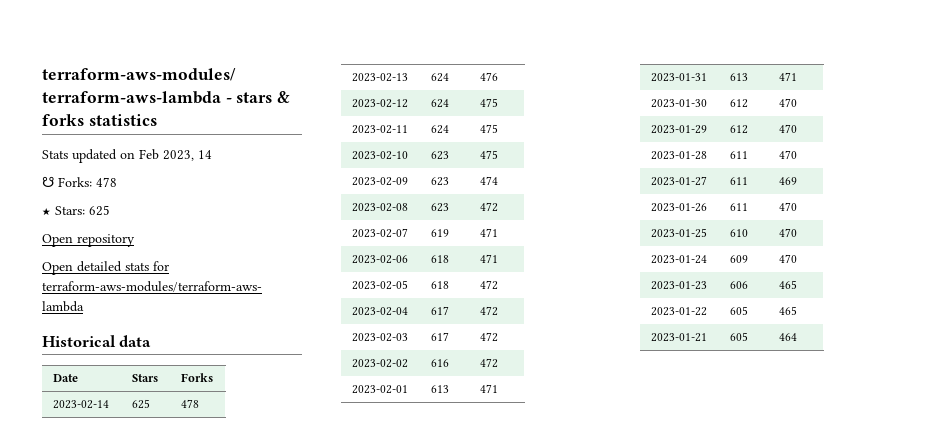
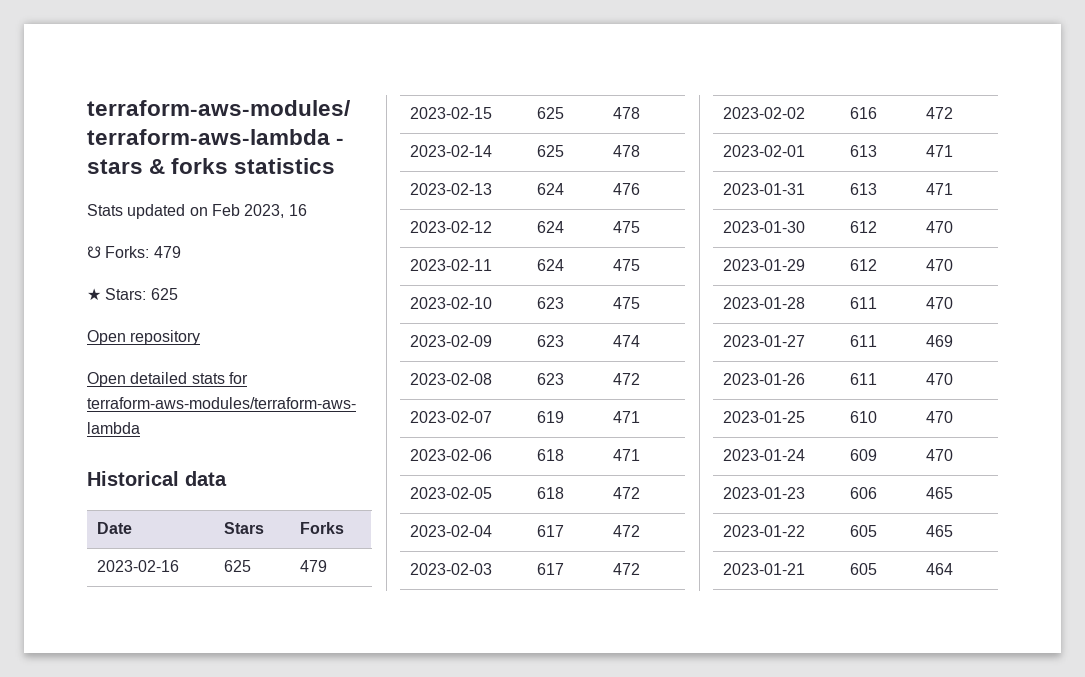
- Stats updated on Feb 2023, 14
+ Stats updated on Feb 2023, 16
- ☋ Forks: 478
+ ☋ Forks: 479
+ 2023-02-16 | 625 | 479
+ 2023-02-15 | 625 | 478

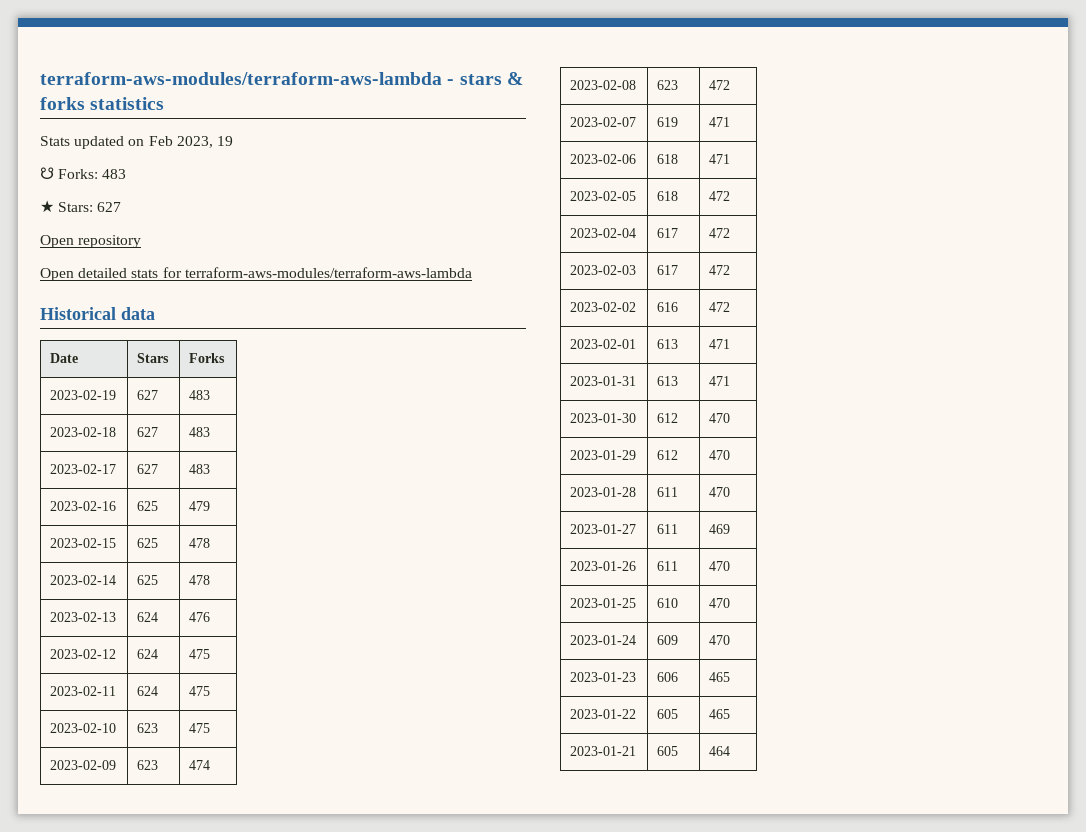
- Stats updated on Feb 2023, 16
+ Stats updated on Feb 2023, 19
- ☋ Forks: 479
+ ☋ Forks: 483
- ★ Stars: 625
+ ★ Stars: 627
+ 2023-02-19 | 627 | 483
+ 2023-02-18 | 627 | 483
+ 2023-02-17 | 627 | 483

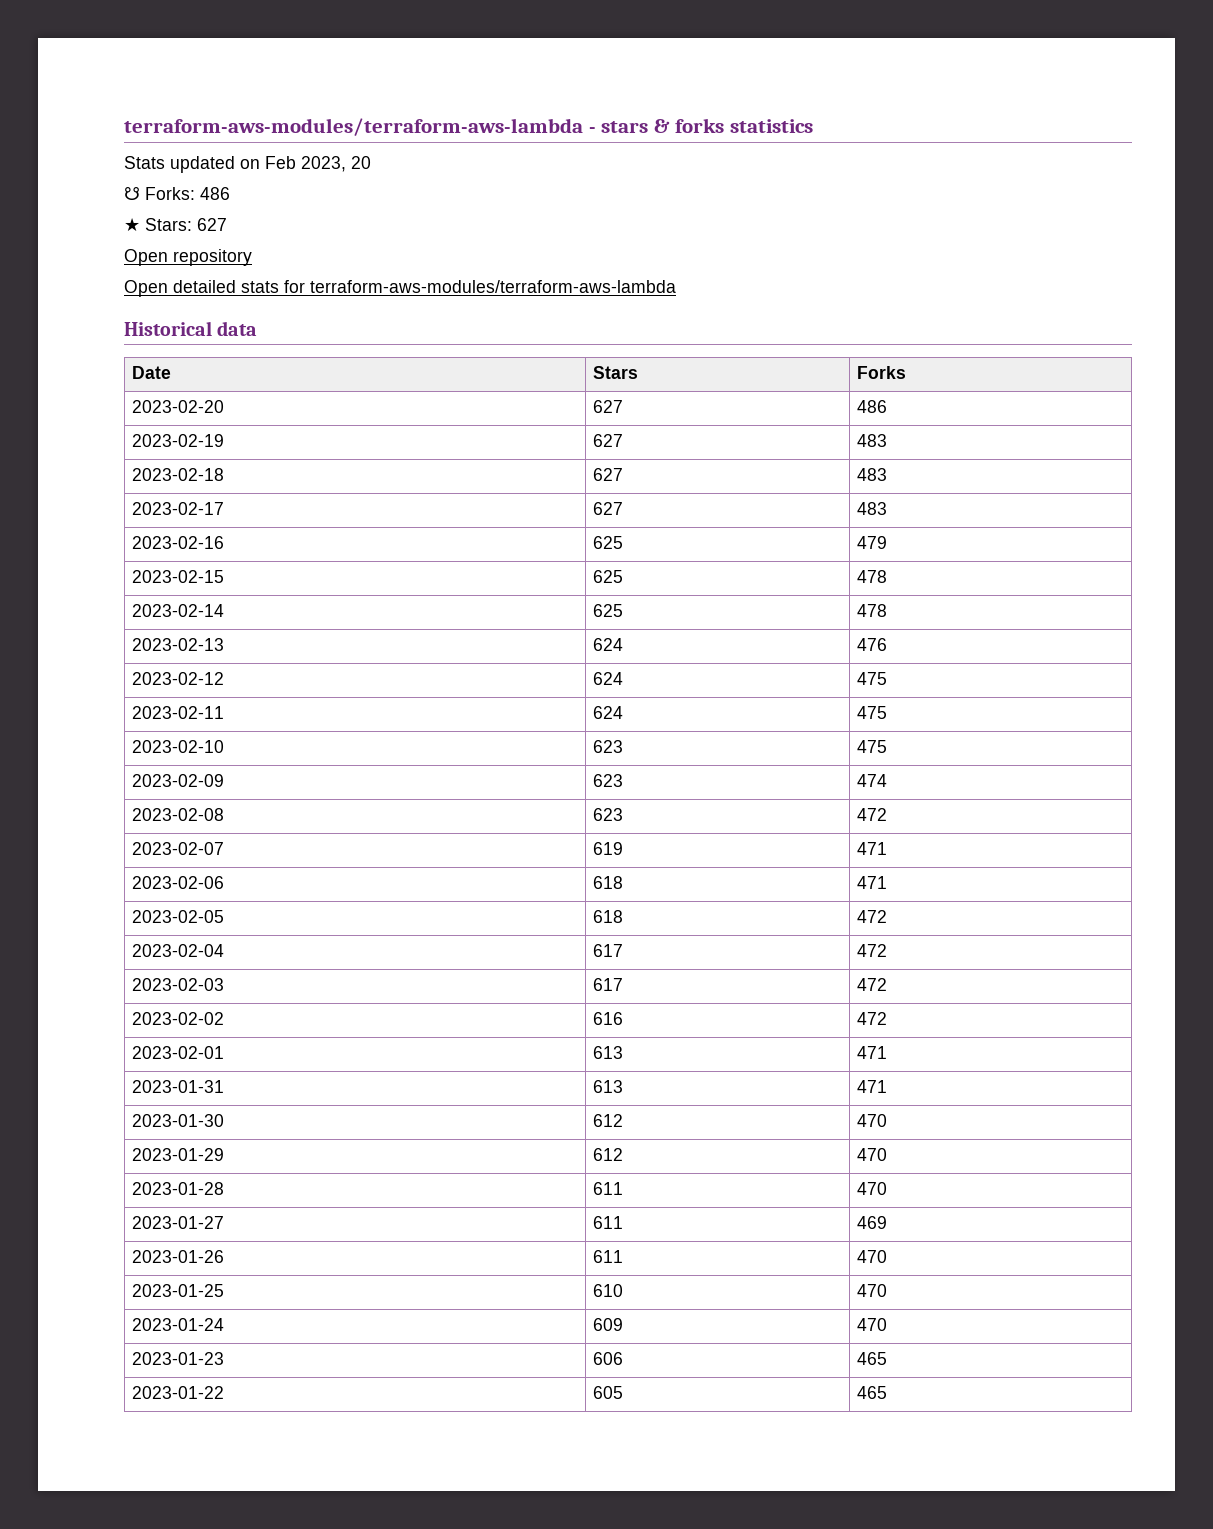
- Stats updated on Feb 2023, 19
+ Stats updated on Feb 2023, 20
- ☋ Forks: 483
+ ☋ Forks: 486
+ 2023-02-20 | 627 | 486
- 2023-01-21 | 605 | 464

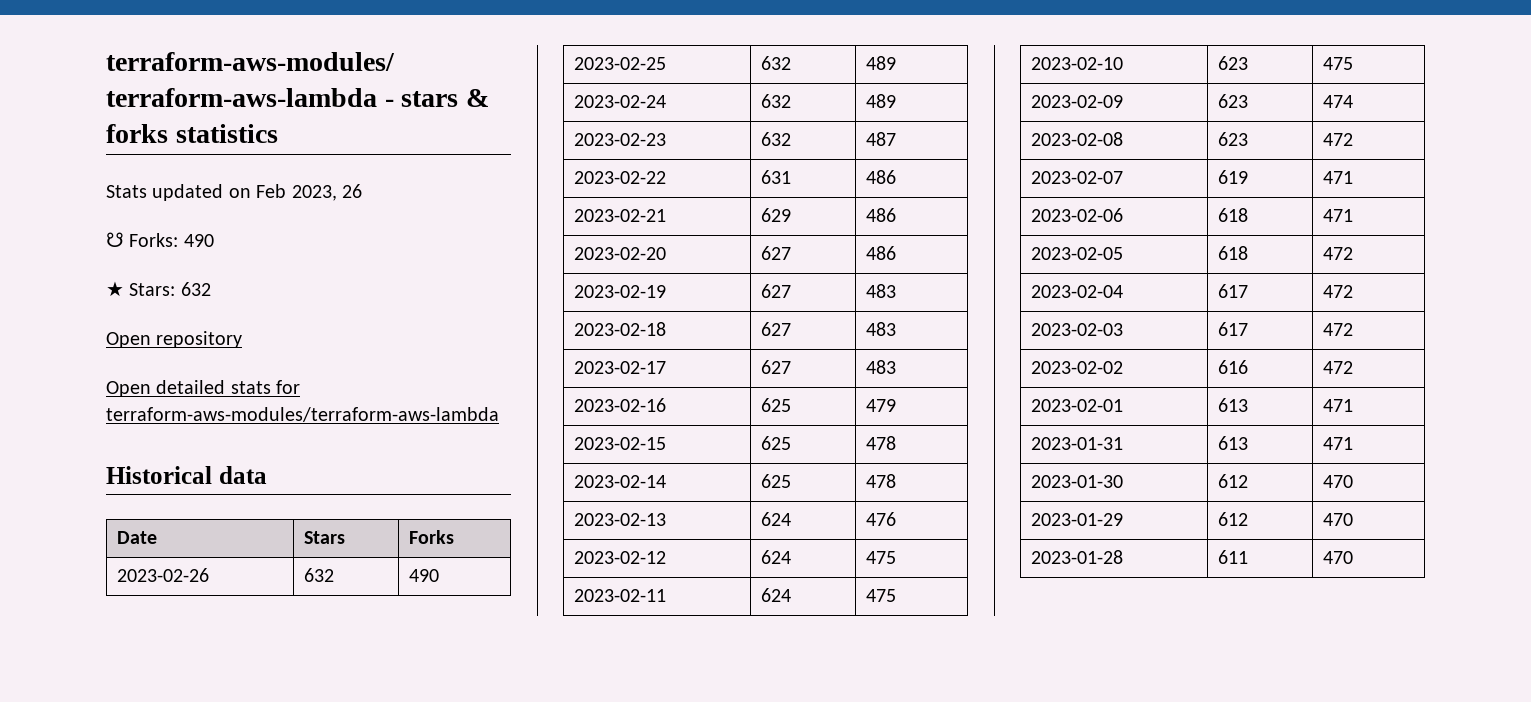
- Stats updated on Feb 2023, 20
+ Stats updated on Feb 2023, 26
- ☋ Forks: 486
+ ☋ Forks: 490
- ★ Stars: 627
+ ★ Stars: 632
+ 2023-02-26 | 632 | 490
+ 2023-02-25 | 632 | 489
+ 2023-02-24 | 632 | 489
+ 2023-02-23 | 632 | 487
+ 2023-02-22 | 631 | 486
+ 2023-02-21 | 629 | 486
- 2023-01-27 | 611 | 469
- 2023-01-26 | 611 | 470
- 2023-01-25 | 610 | 470
- 2023-01-24 | 609 | 470
- 2023-01-23 | 606 | 465
- 2023-01-22 | 605 | 465

